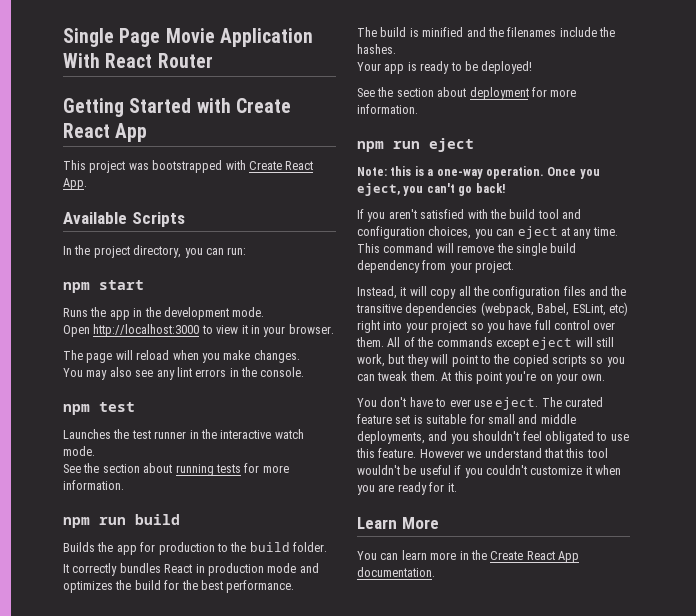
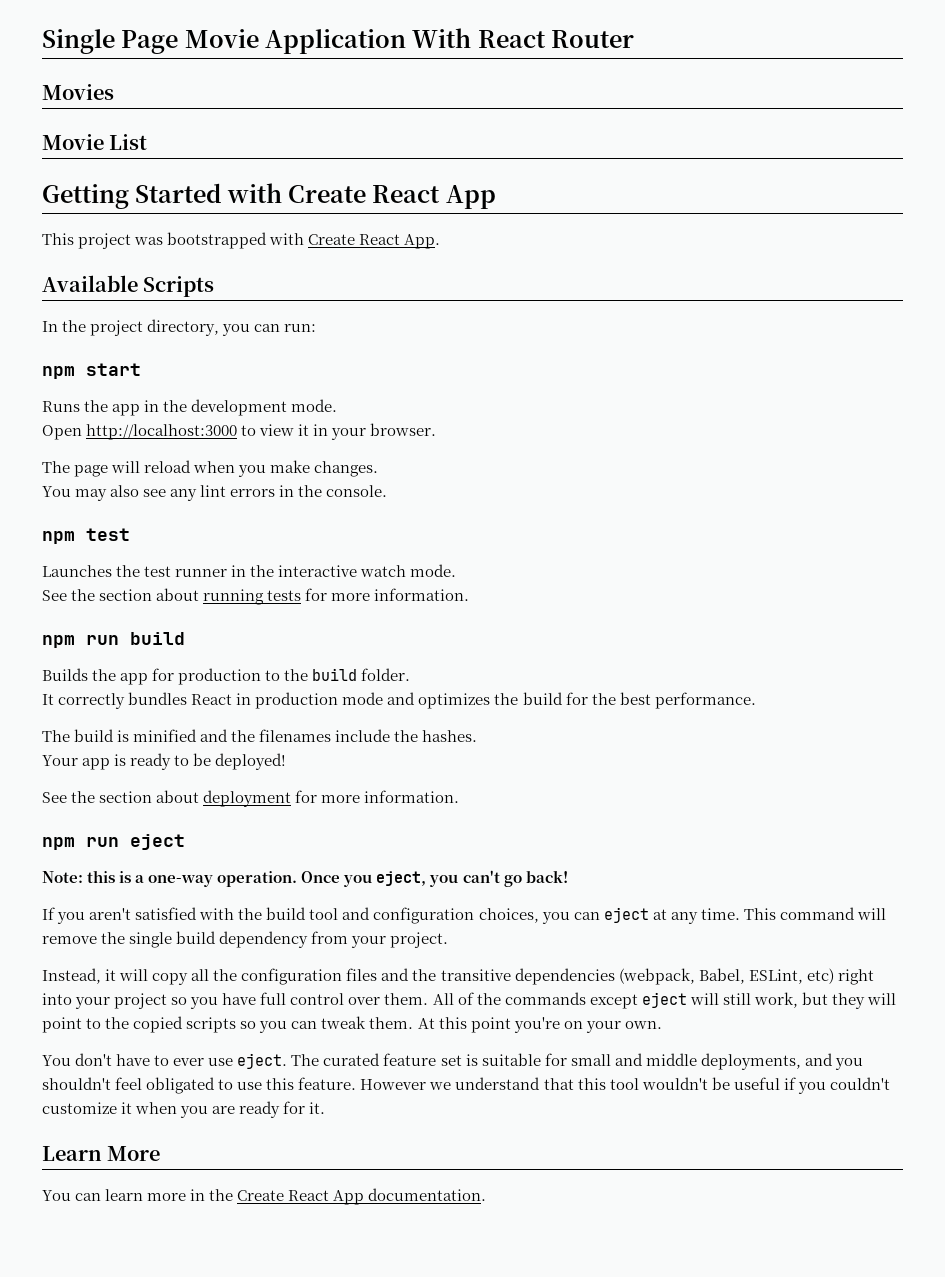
+ Movies
+ Movie List

